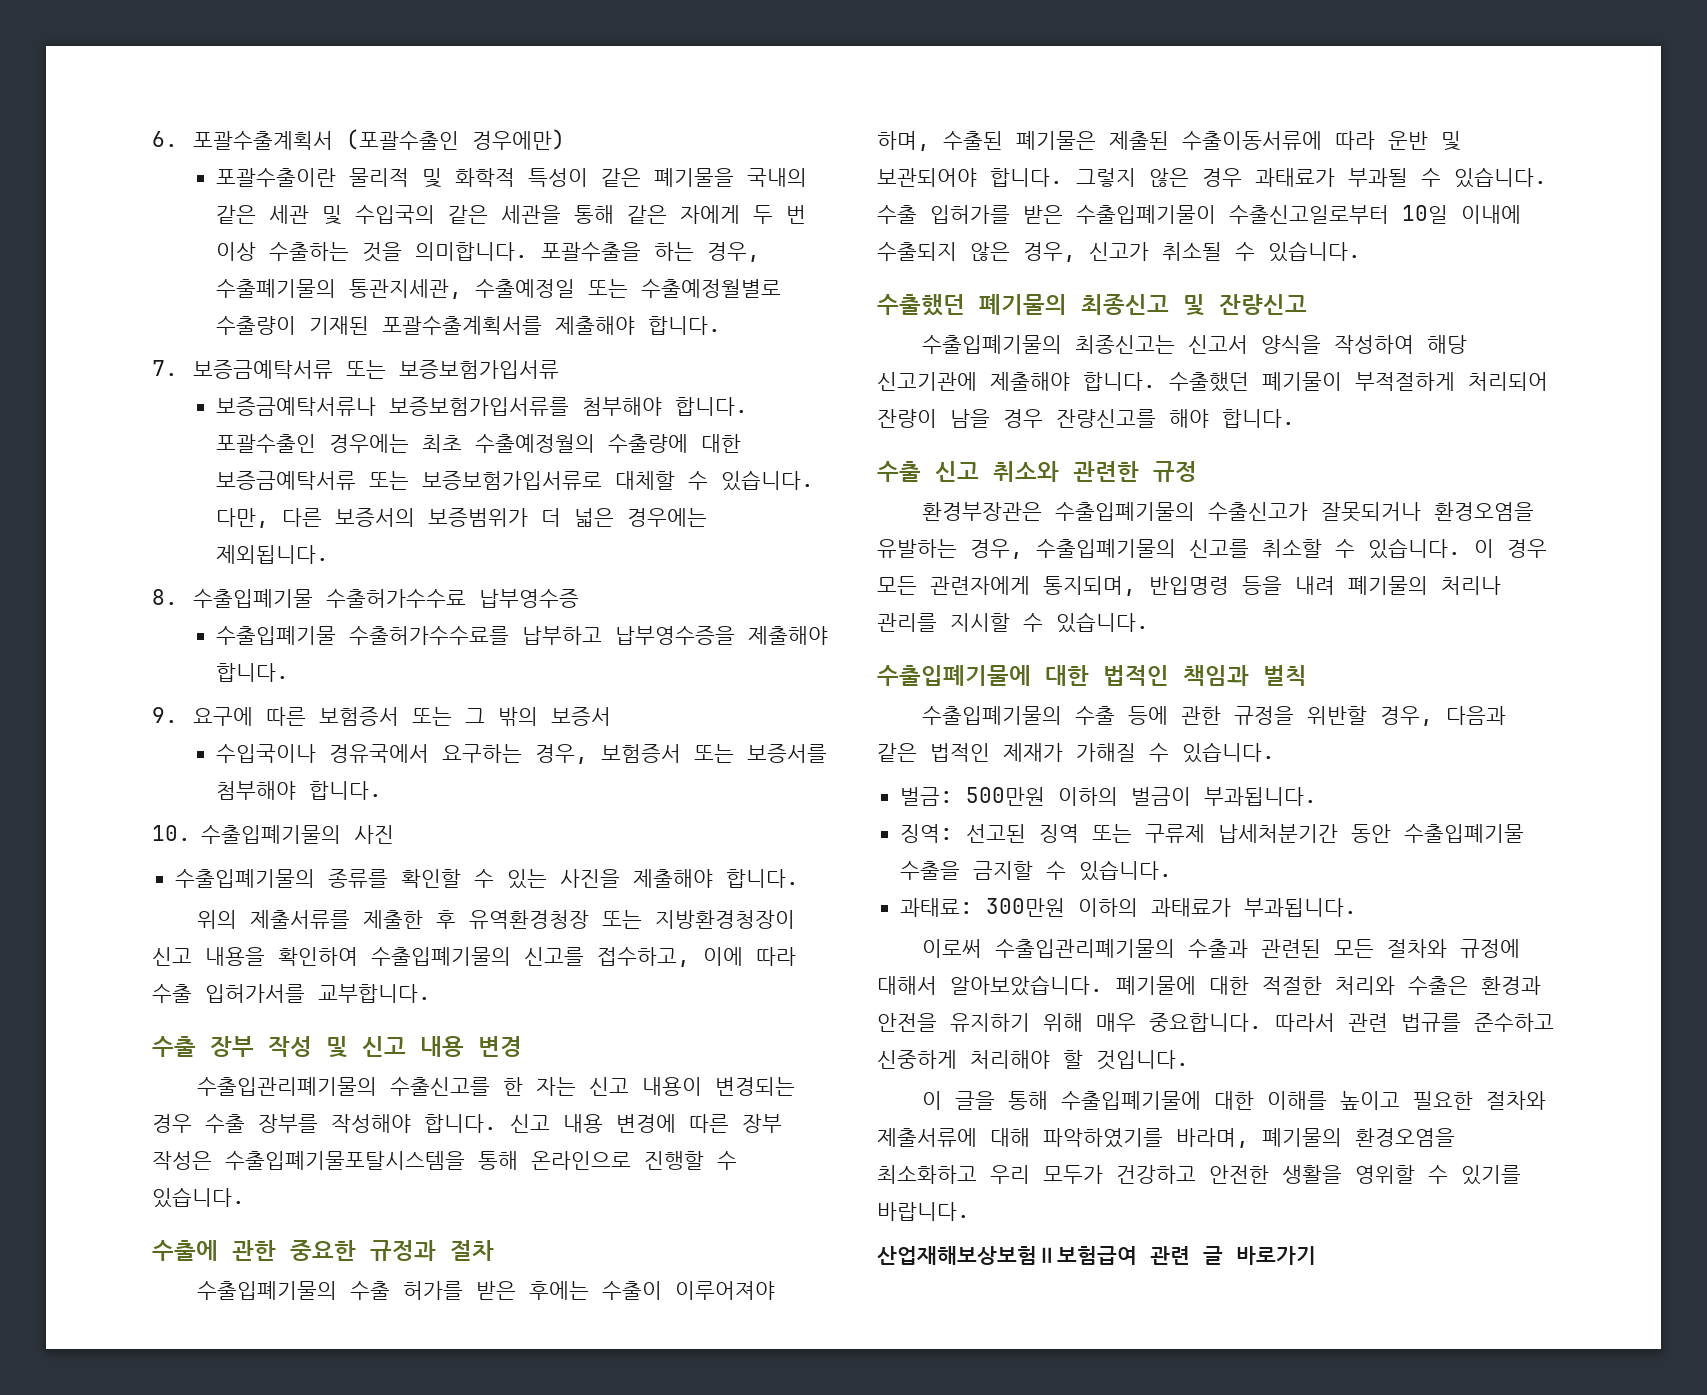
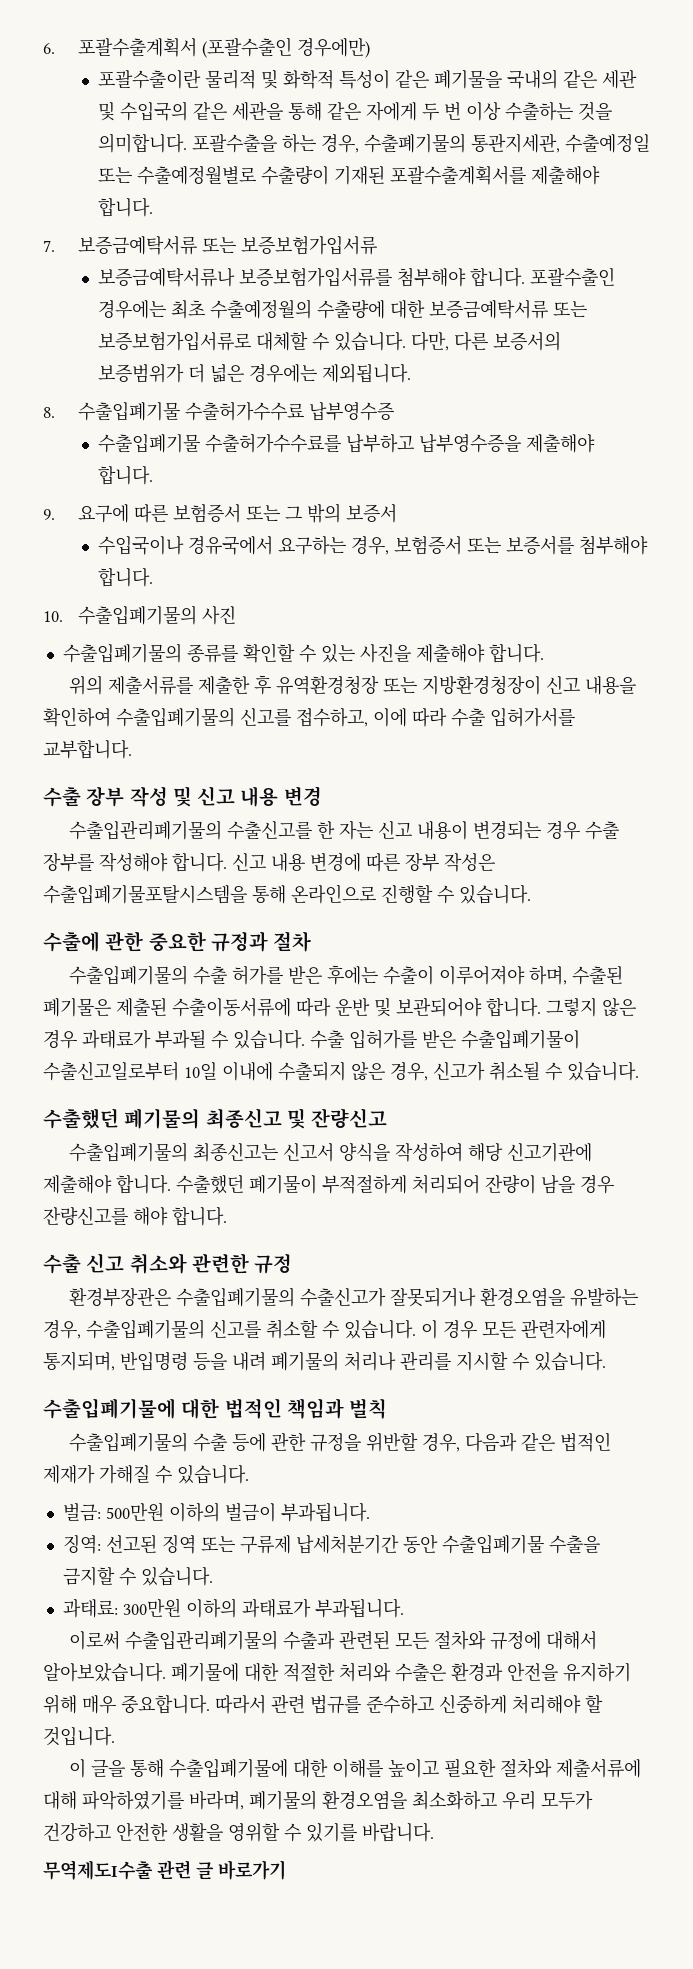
- 산업재해보상보험Ⅱ보험급여 관련 글 바로가기
+ 무역제도Ⅰ수출 관련 글 바로가기

